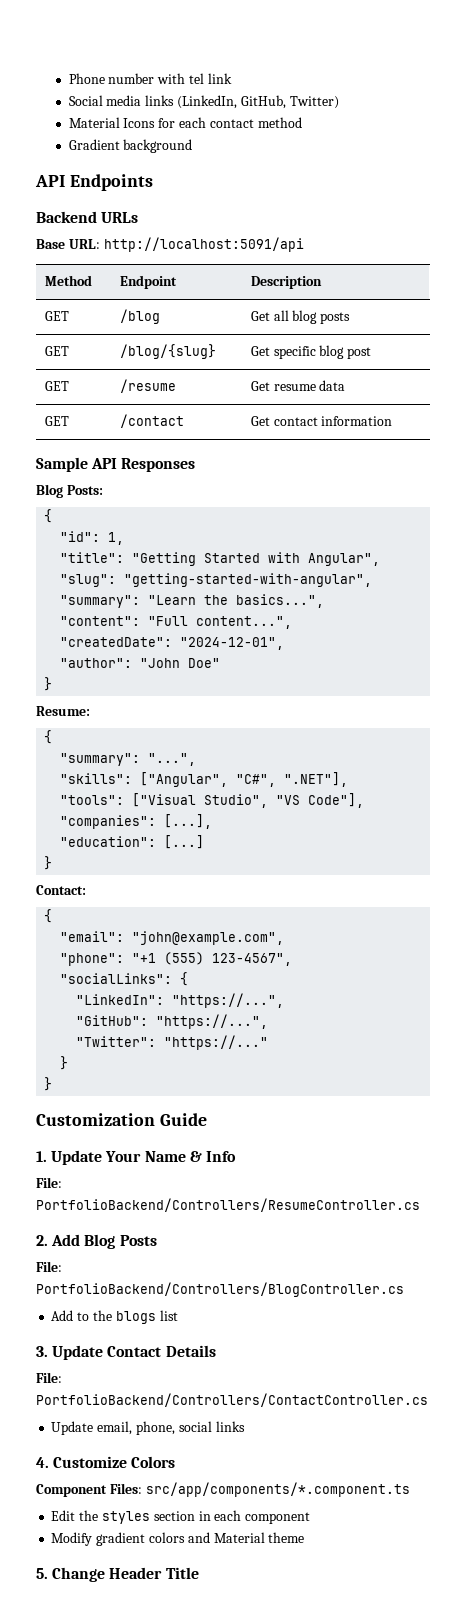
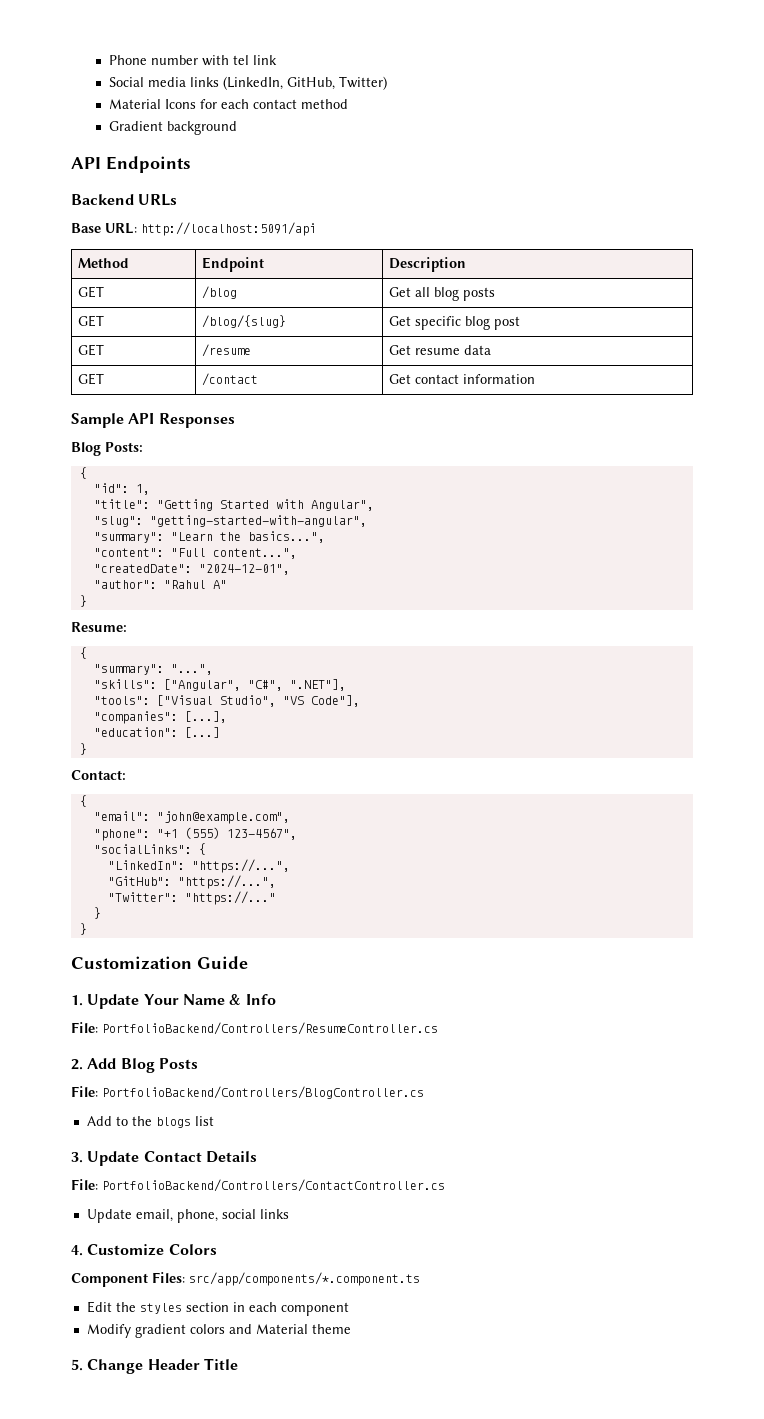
- "author": "John Doe"
+ "author": "Rahul A"

